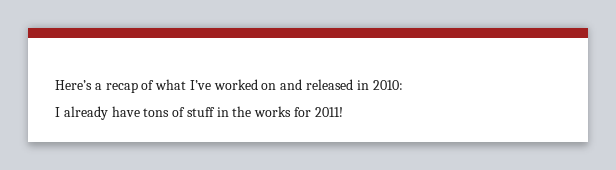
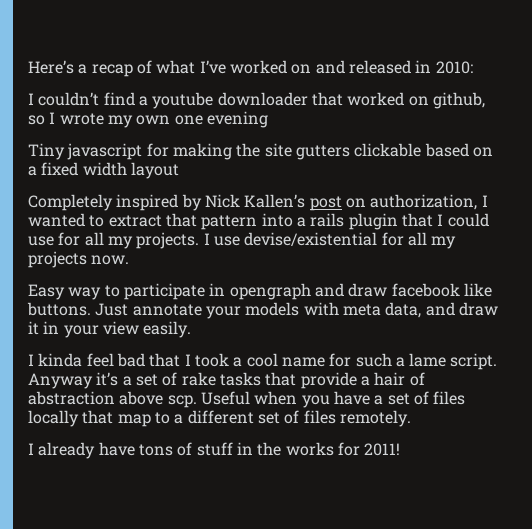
+ I couldn’t find a youtube downloader that worked on github, so I wrote my own one evening
+ Tiny javascript for making the site gutters clickable based on a fixed width layout
+ Completely inspired by Nick Kallen’s post on authorization, I wanted to extract that pattern into a rails plugin that I could use for all my projects. I use devise/existential for all my projects now.
+ Easy way to participate in opengraph and draw facebook like buttons. Just annotate your models with meta data, and draw it in your view easily.
+ I kinda feel bad that I took a cool name for such a lame script. Anyway it’s a set of rake tasks that provide a hair of abstraction above scp. Useful when you have a set of files locally that map to a different set of files remotely.

